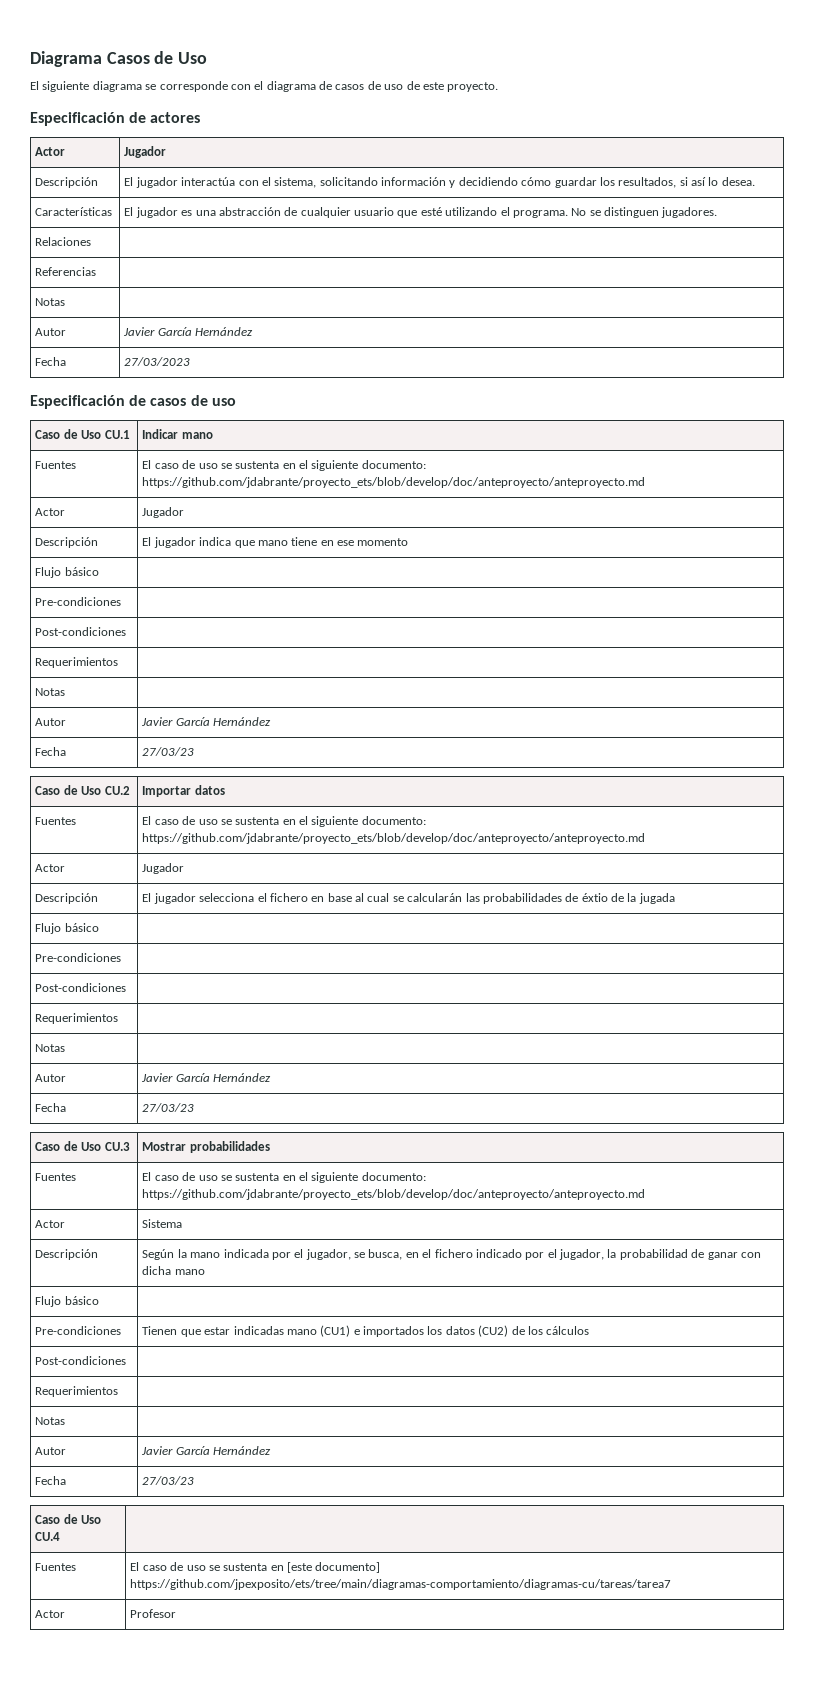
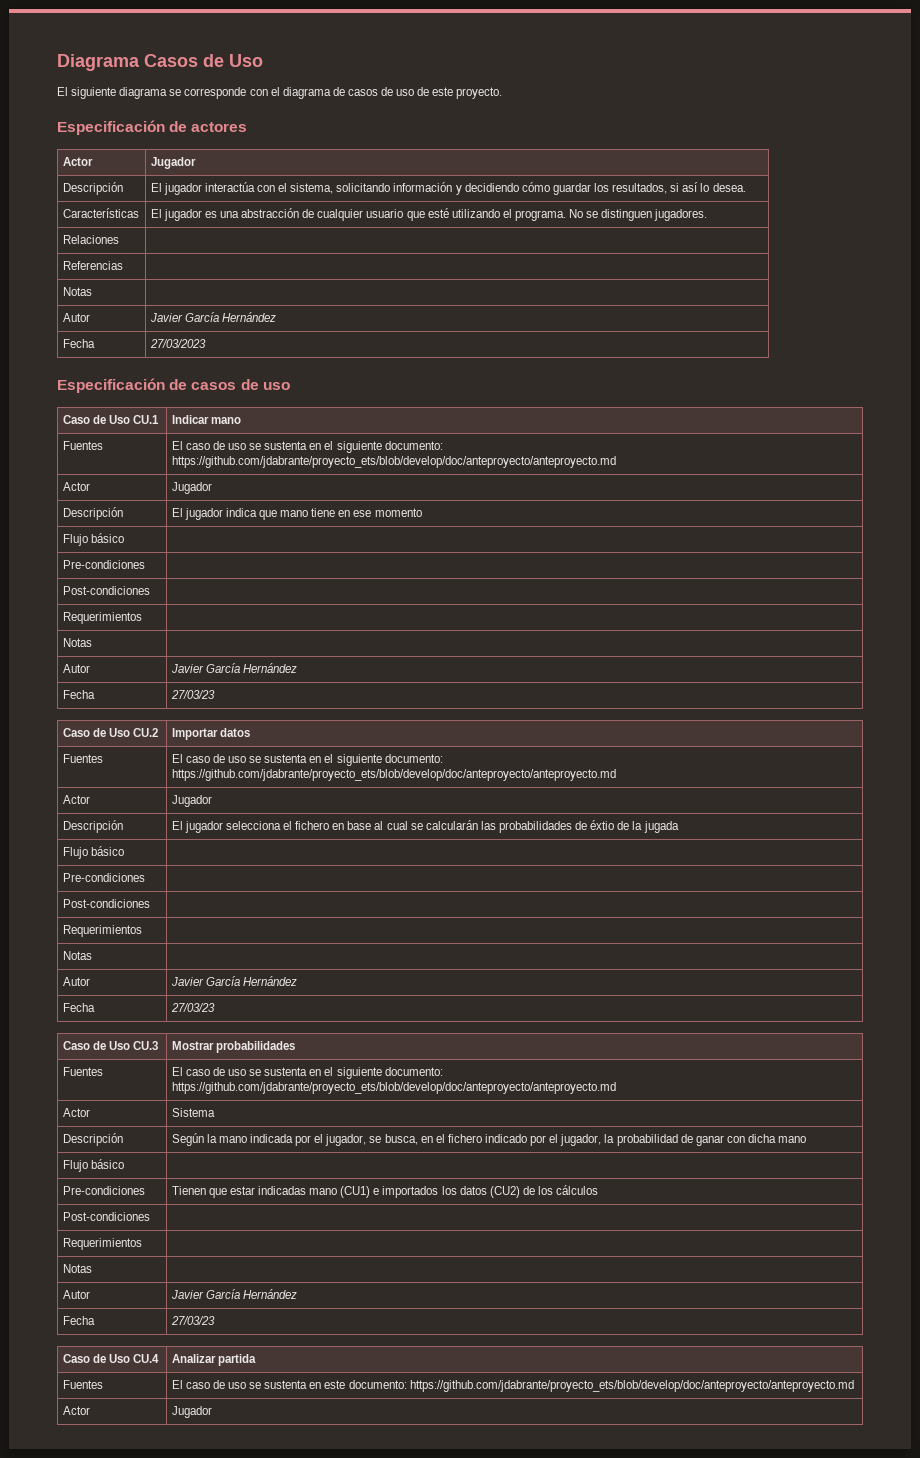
- Caso de Uso CU.4 |
- Fuentes | El caso de uso se sustenta en [este documento] https://github.com/jpexposito/ets/tree/main/diagramas-comportamiento/diagramas-cu/tareas/tarea7
- Actor | Profesor
+ Caso de Uso CU.4 | Analizar partida
+ Fuentes | El caso de uso se sustenta en este documento: https://github.com/jdabrante/proyecto_ets/blob/develop/doc/anteproyecto/anteproyecto.md
+ Actor | Jugador

